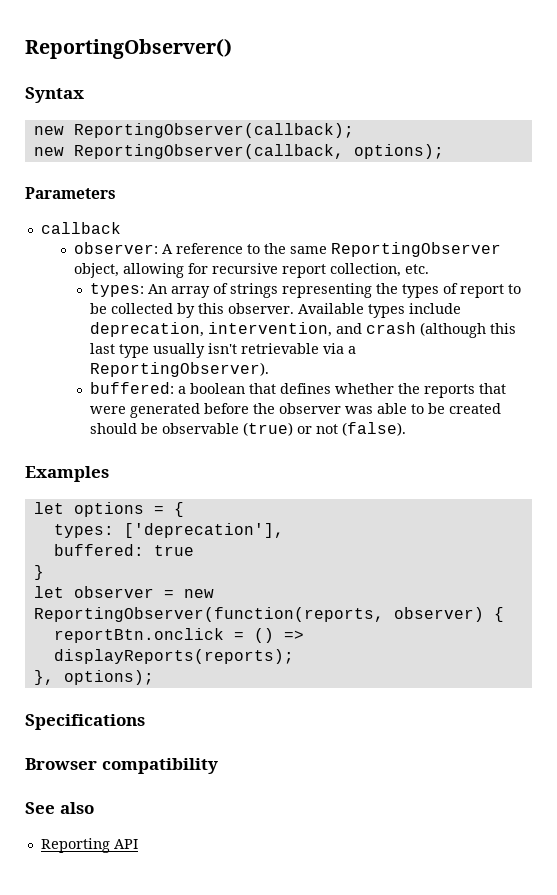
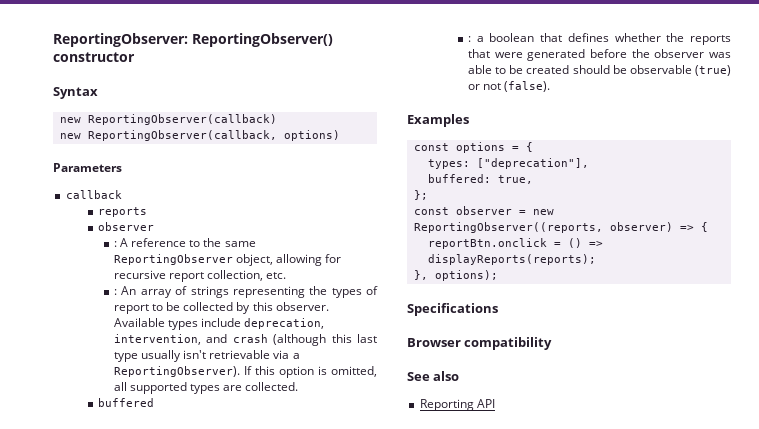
- ReportingObserver()
+ ReportingObserver: ReportingObserver() constructor
- new ReportingObserver(callback);
+ new ReportingObserver(callback)
- new ReportingObserver(callback, options);
+ new ReportingObserver(callback, options)
  callback
- observer: A reference to the same ReportingObserver object, allowing for recursive report collection, etc.
+ reports
+ observer
+ : A reference to the same ReportingObserver object, allowing for recursive report collection, etc.
- types: An array of strings representing the types of report to be collected by this observer.
+ : An array of strings representing the types of report to be collected by this observer.
- Available types include deprecation, intervention, and crash (although this last type usually isn't retrievable via a ReportingObserver).
- buffered: a boolean that defines whether the reports that were generated before the observer was able to be created should be observable (true) or not (false).
+ Available types include deprecation, intervention, and crash (although this last type usually isn't retrievable via a ReportingObserver). If this option is omitted, all supported types are collected.
+ buffered
+ : a boolean that defines whether the reports that were generated before the observer was able to be created should be observable (true) or not (false).
- let options = {
+ const options = {
- types: ['deprecation'],
- buffered: true
- }
- let observer = new ReportingObserver(function(reports, observer) {
+ types: ["deprecation"],
+ buffered: true,
+ };
+ const observer = new ReportingObserver((reports, observer) => {

